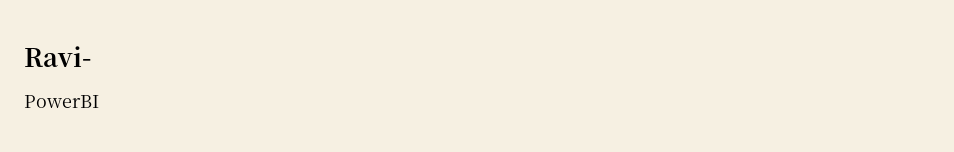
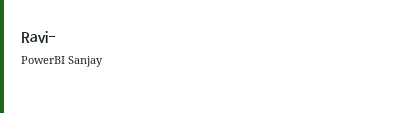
- PowerBI
+ PowerBI Sanjay

